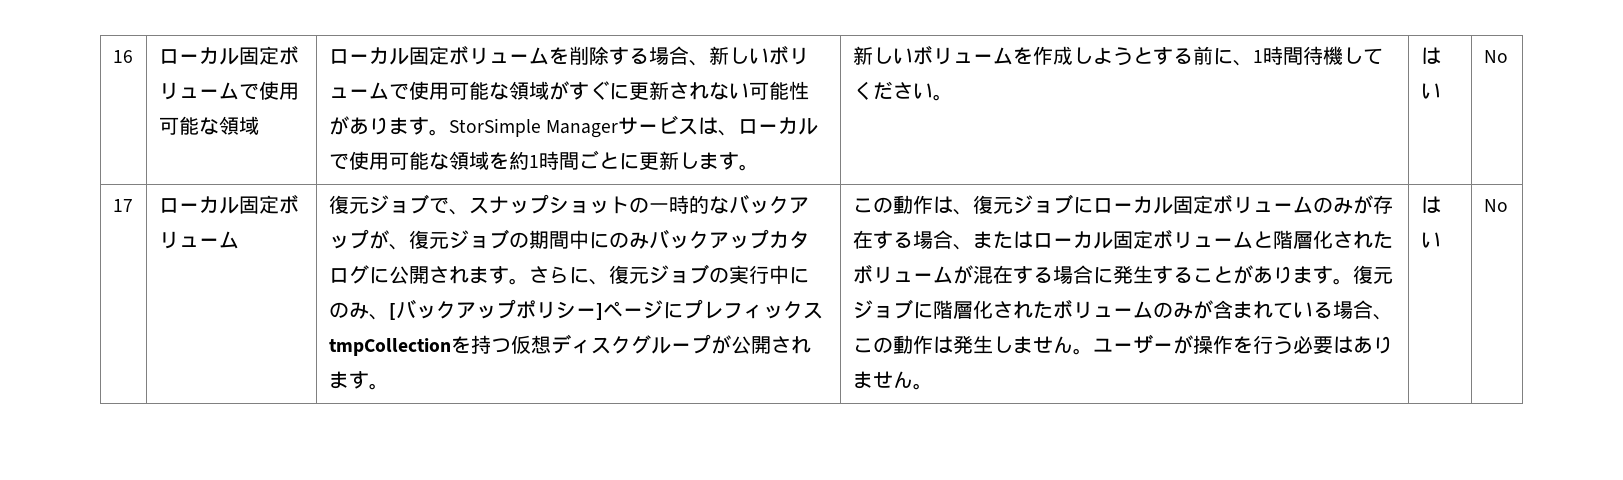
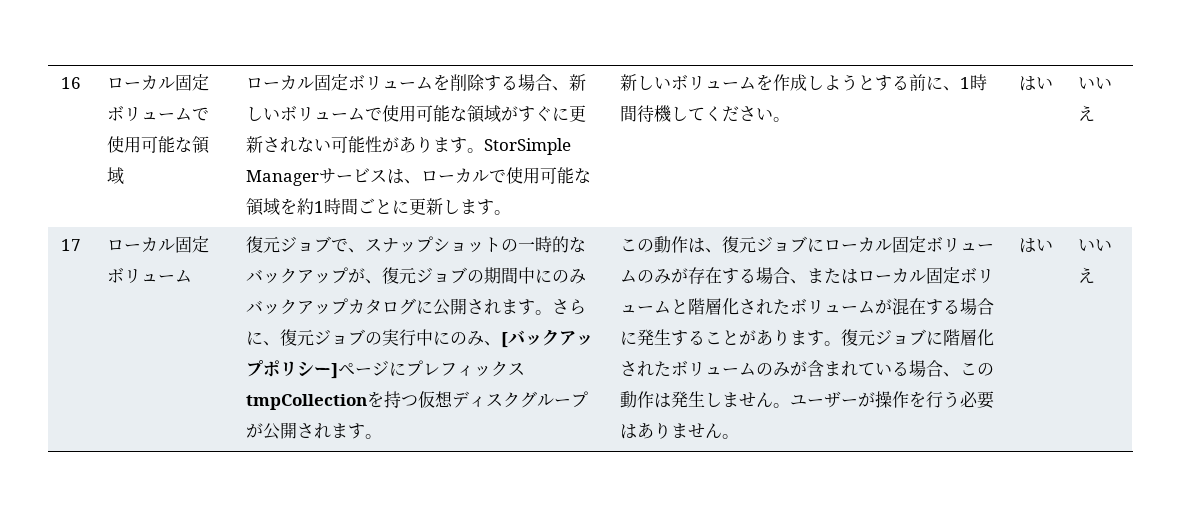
- 新しいボリュームを作成しようとする前に、1時間待機してください。 | はい | No
+ 新しいボリュームを作成しようとする前に、1時間待機してください。 | はい | いいえ
- ユーザーが操作を行う必要はありません。 | はい | No
+ ユーザーが操作を行う必要はありません。 | はい | いいえ

